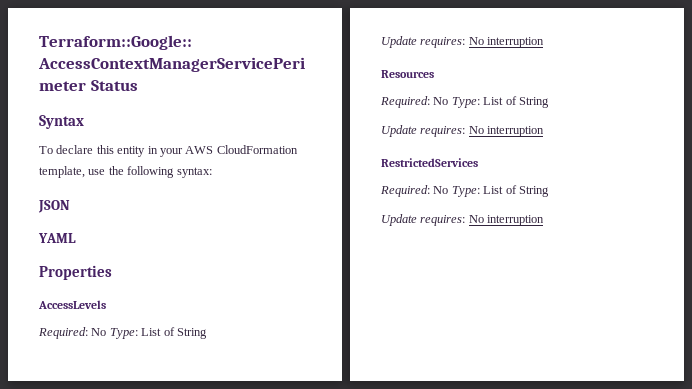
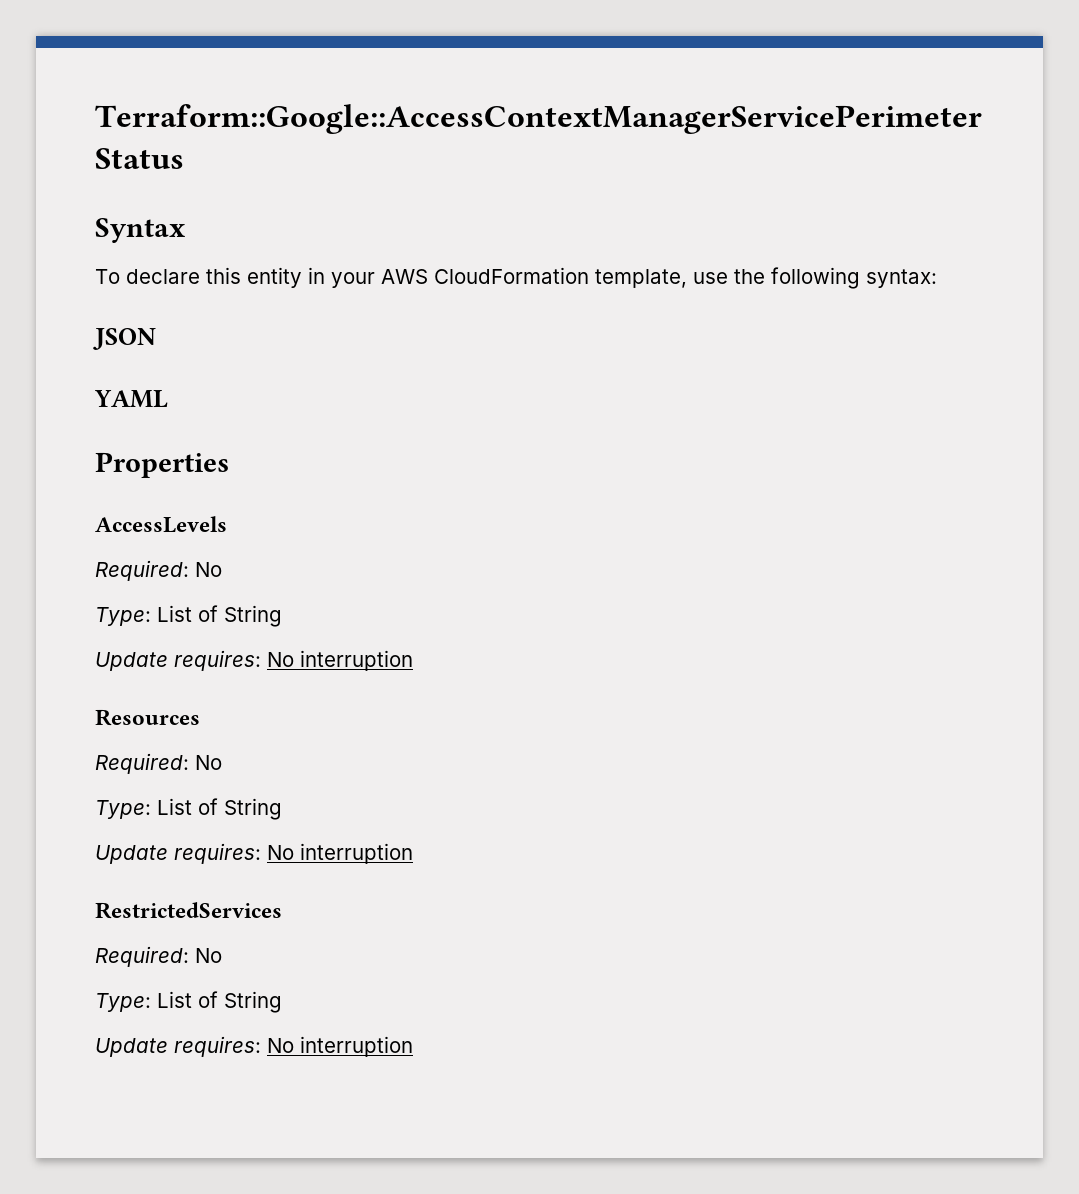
  AccessLevels
- Required: No Type: List of String
+ Required: No
+ Type: List of String
  Resources
- Required: No Type: List of String
+ Required: No
+ Type: List of String
  RestrictedServices
- Required: No Type: List of String
+ Required: No
+ Type: List of String

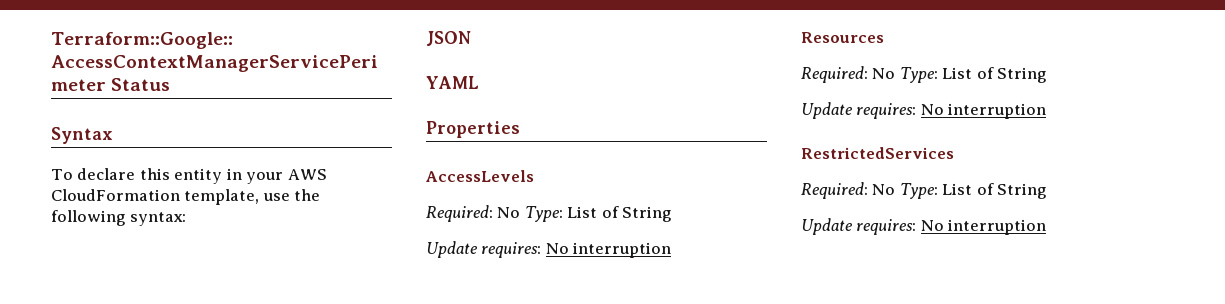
  AccessLevels
- Required: No
- Type: List of String
+ Required: No Type: List of String
  Resources
- Required: No
- Type: List of String
+ Required: No Type: List of String
  RestrictedServices
- Required: No
- Type: List of String
+ Required: No Type: List of String

